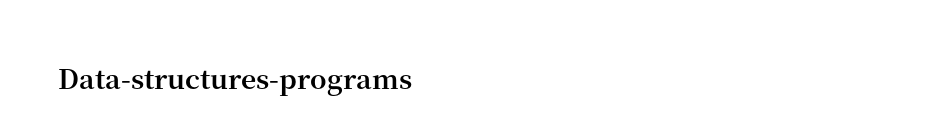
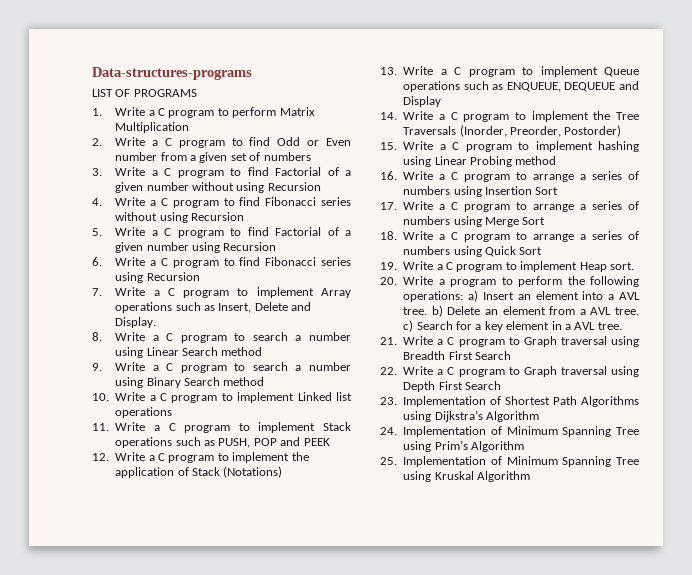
+ LIST OF PROGRAMS
+ 1. Write a C program to perform Matrix Multiplication
+ 2. Write a C program to find Odd or Even number from a given set of numbers
+ 3. Write a C program to find Factorial of a given number without using Recursion
+ 4. Write a C program to find Fibonacci series without using Recursion
+ 5. Write a C program to find Factorial of a given number using Recursion
+ 6. Write a C program to find Fibonacci series using Recursion
+ 7. Write a C program to implement Array operations such as Insert, Delete and Display.
+ 8. Write a C program to search a number using Linear Search method
+ 9. Write a C program to search a number using Binary Search method
+ 10. Write a C program to implement Linked list operations
+ 11. Write a C program to implement Stack operations such as PUSH, POP and PEEK
+ 12. Write a C program to implement the application of Stack (Notations)
+ 13. Write a C program to implement Queue operations such as ENQUEUE, DEQUEUE and Display
+ 14. Write a C program to implement the Tree Traversals (Inorder, Preorder, Postorder)
+ 15. Write a C program to implement hashing using Linear Probing method
+ 16. Write a C program to arrange a series of numbers using Insertion Sort
+ 17. Write a C program to arrange a series of numbers using Merge Sort
+ 18. Write a C program to arrange a series of numbers using Quick Sort
+ 19. Write a C program to implement Heap sort.
+ 20. Write a program to perform the following operations: a) Insert an element into a AVL tree. b) Delete an element from a AVL tree. c) Search for a key element in a AVL tree.
+ 21. Write a C program to Graph traversal using Breadth First Search
+ 22. Write a C program to Graph traversal using Depth First Search
+ 23. Implementation of Shortest Path Algorithms using Dijkstra’s Algorithm
+ 24. Implementation of Minimum Spanning Tree using Prim’s Algorithm
+ 25. Implementation of Minimum Spanning Tree using Kruskal Algorithm

